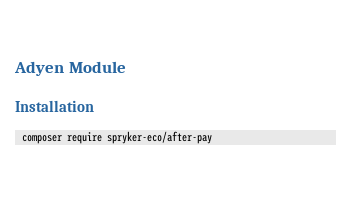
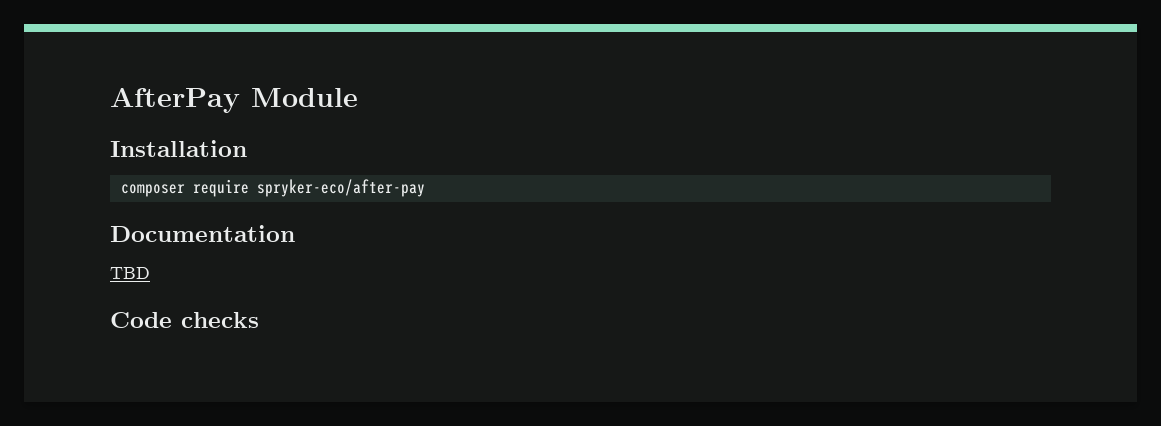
- Adyen Module
+ AfterPay Module
+ Documentation
+ TBD
+ Code checks

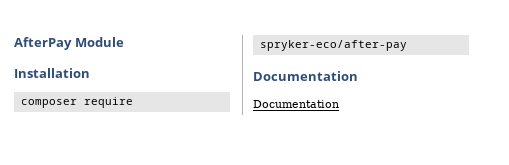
  composer require spryker-eco/after-pay
  Documentation
- TBD
- Code checks
+ Documentation

